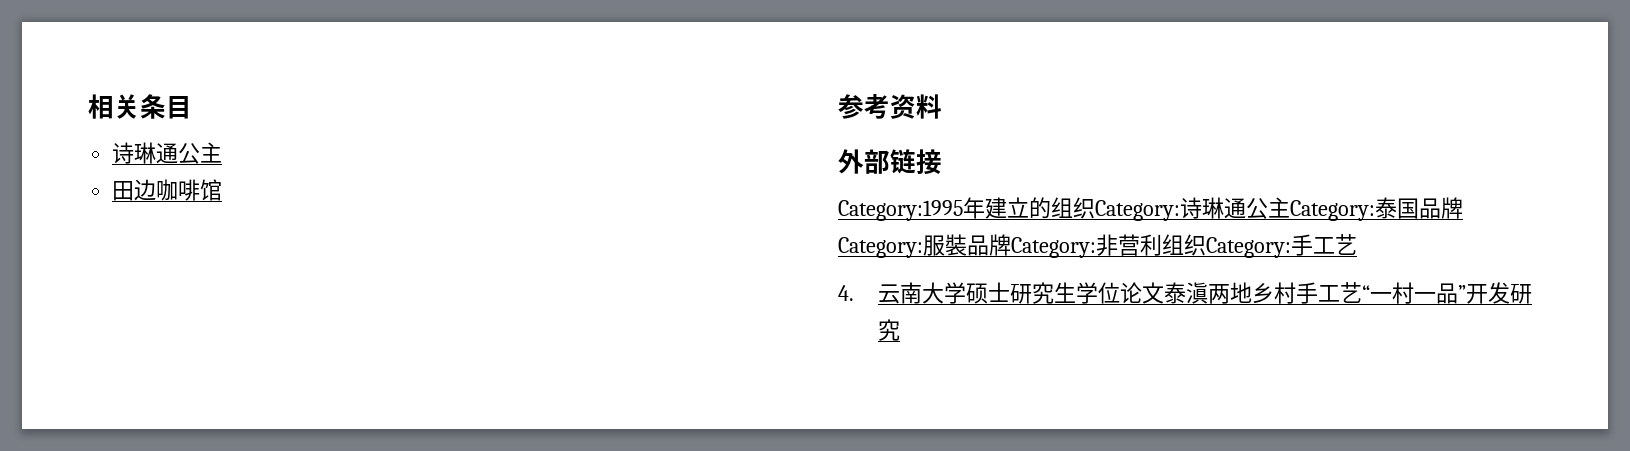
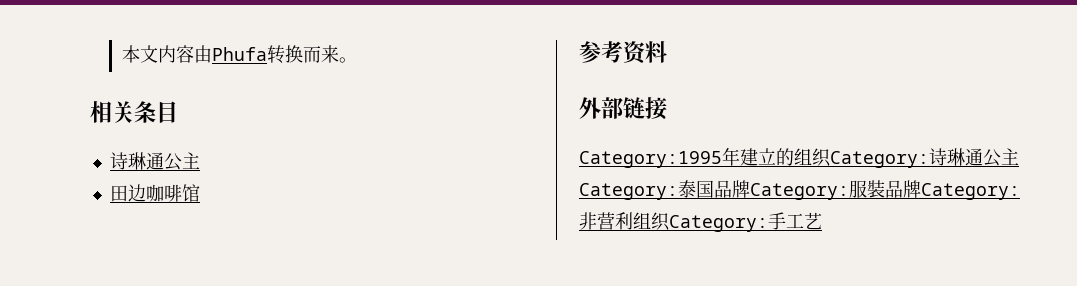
+ 本文内容由Phufa转换而来。
- 4.云南大学硕士研究生学位论文泰滇两地乡村手工艺“一村一品”开发研究

